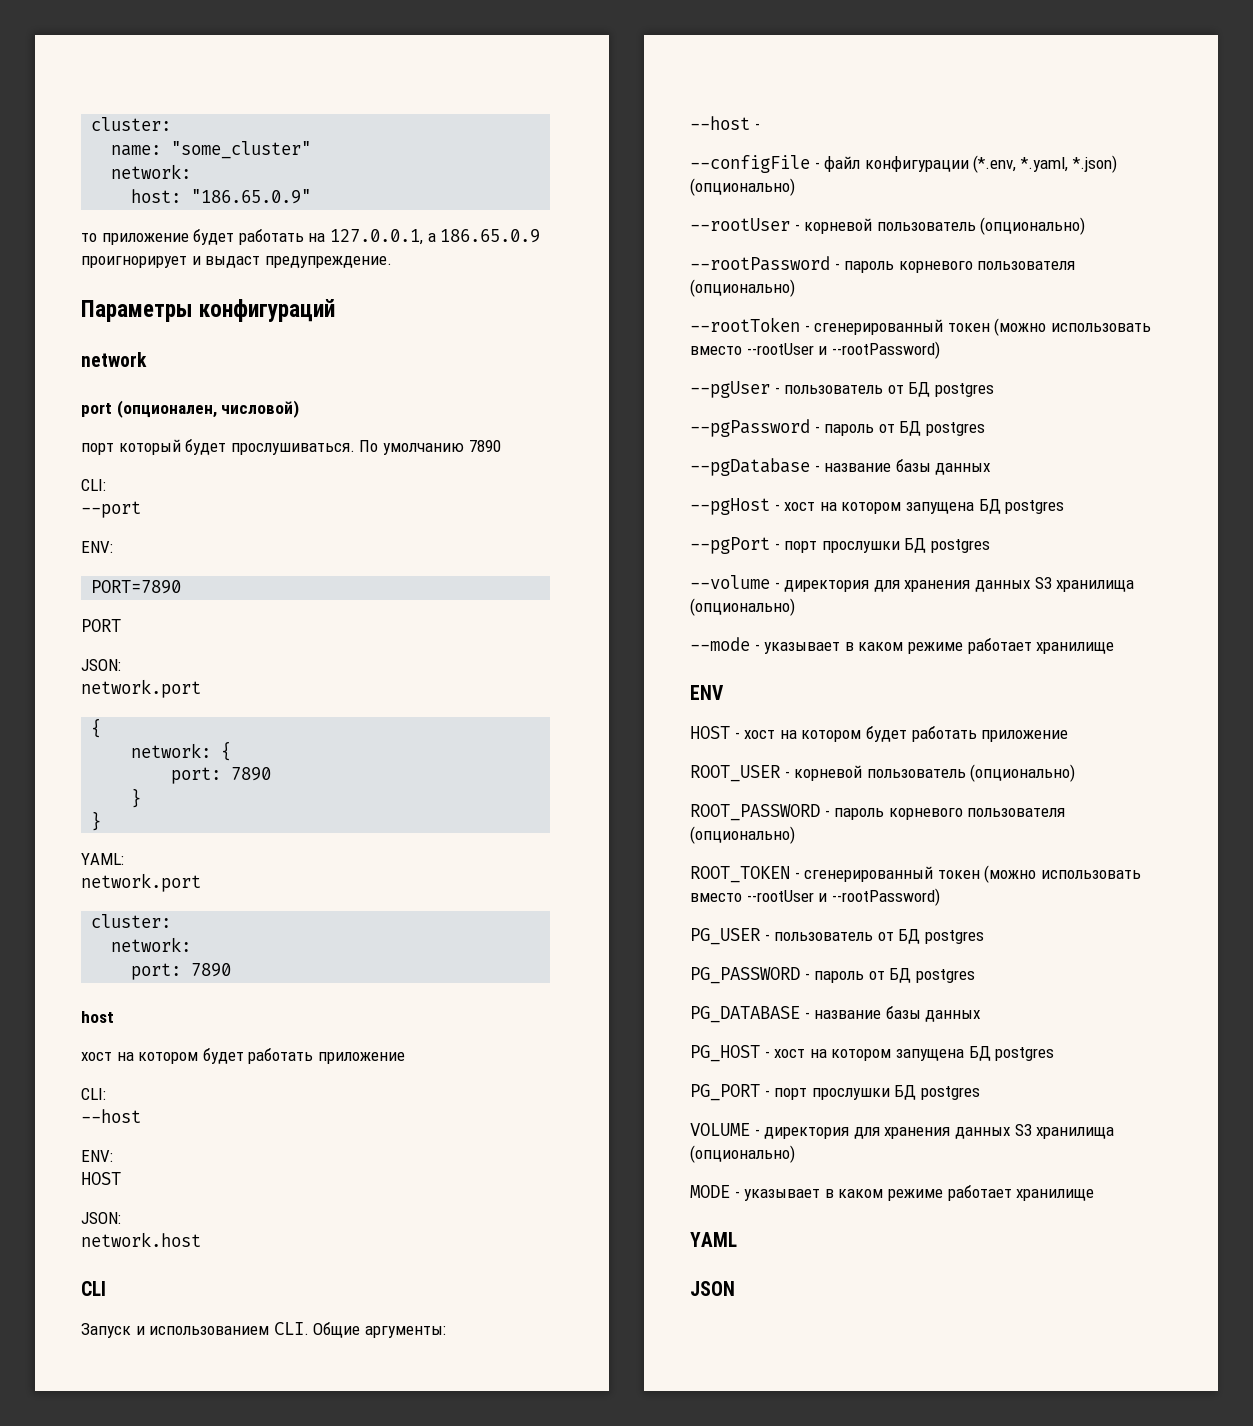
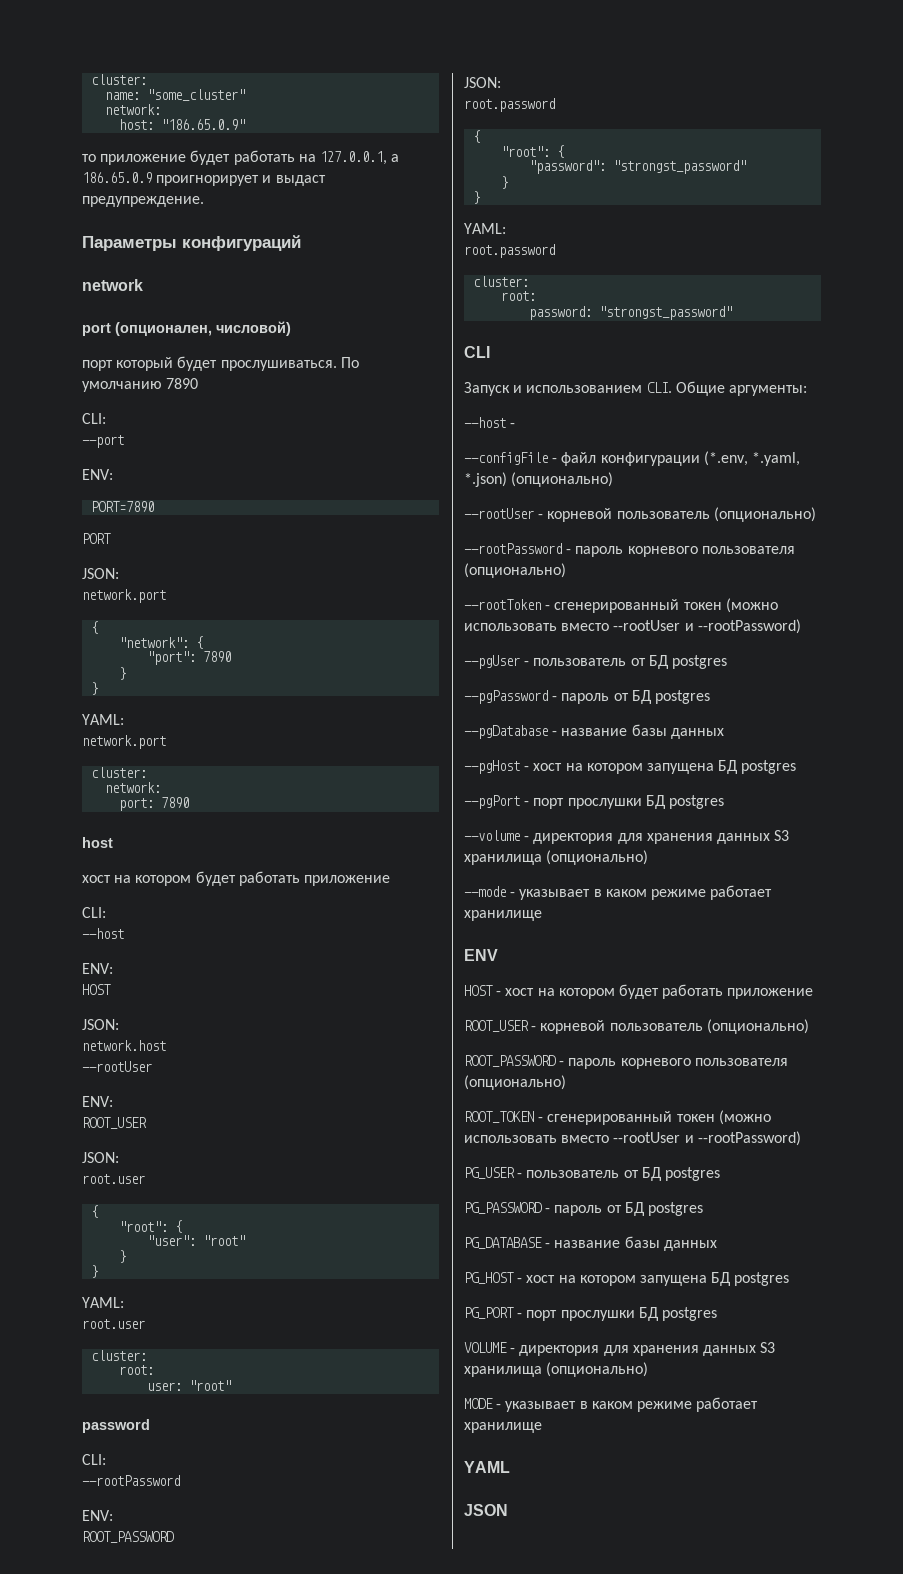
- network: {
- port: 7890
+ "network": {
+ "port": 7890
  network.host
+ --rootUser
+ ENV:
+ ROOT_USER
+ JSON:
+ root.user
+ {
+ "root": {
+ "user": "root"
+ }
+ }
+ YAML:
+ root.user
+ cluster:
+ root:
+ user: "root"
+ password
+ CLI:
+ --rootPassword
+ ENV:
+ ROOT_PASSWORD
+ JSON:
+ root.password
+ {
+ "root": {
+ "password": "strongst_password"
+ }
+ }
+ YAML:
+ root.password
+ cluster:
+ root:
+ password: "strongst_password"

